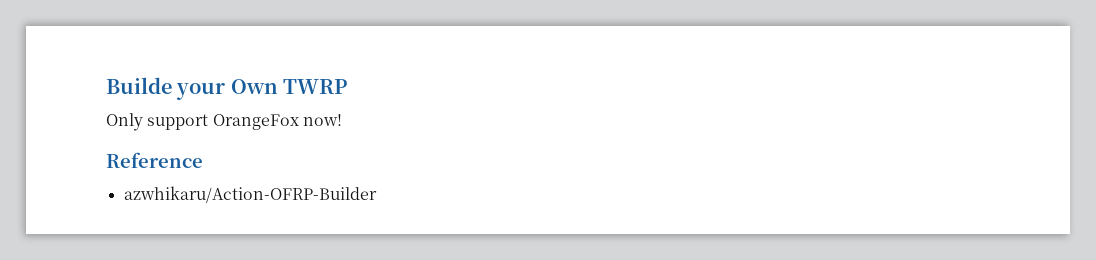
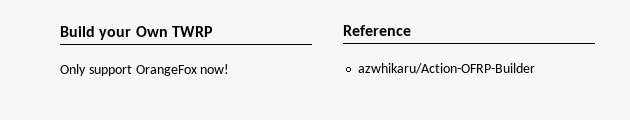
- Builde your Own TWRP
+ Build your Own TWRP

